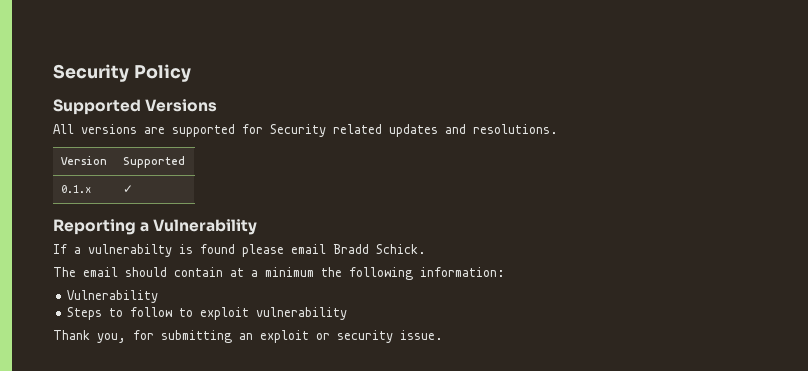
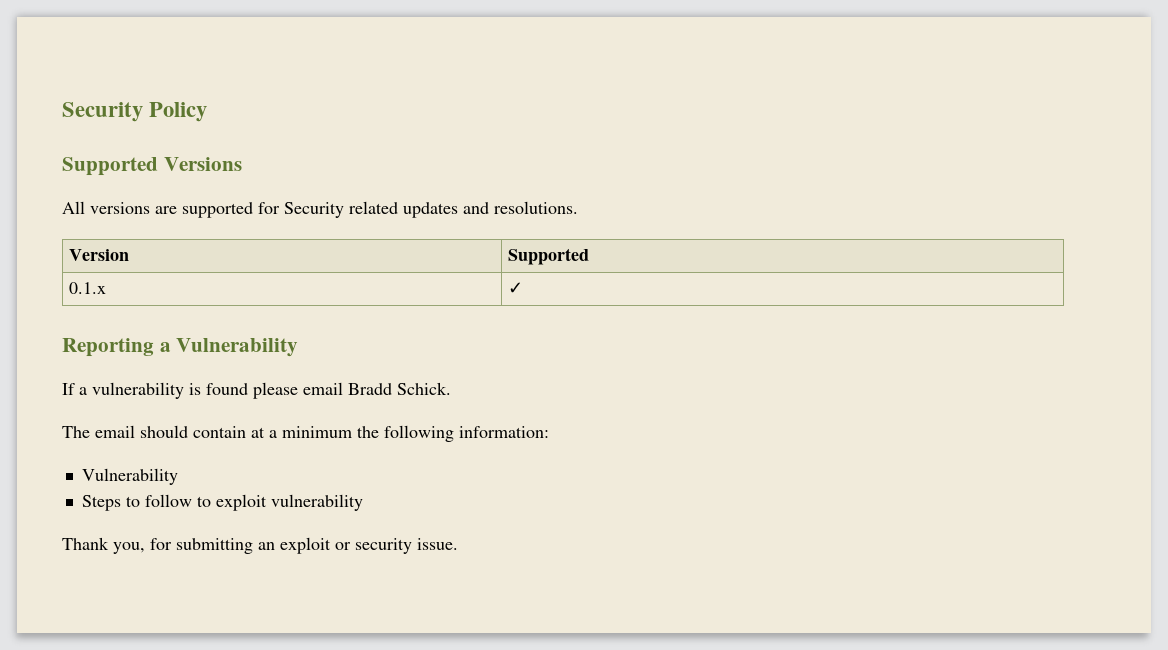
- If a vulnerabilty is found please email Bradd Schick.
+ If a vulnerability is found please email Bradd Schick.

